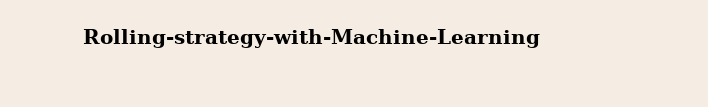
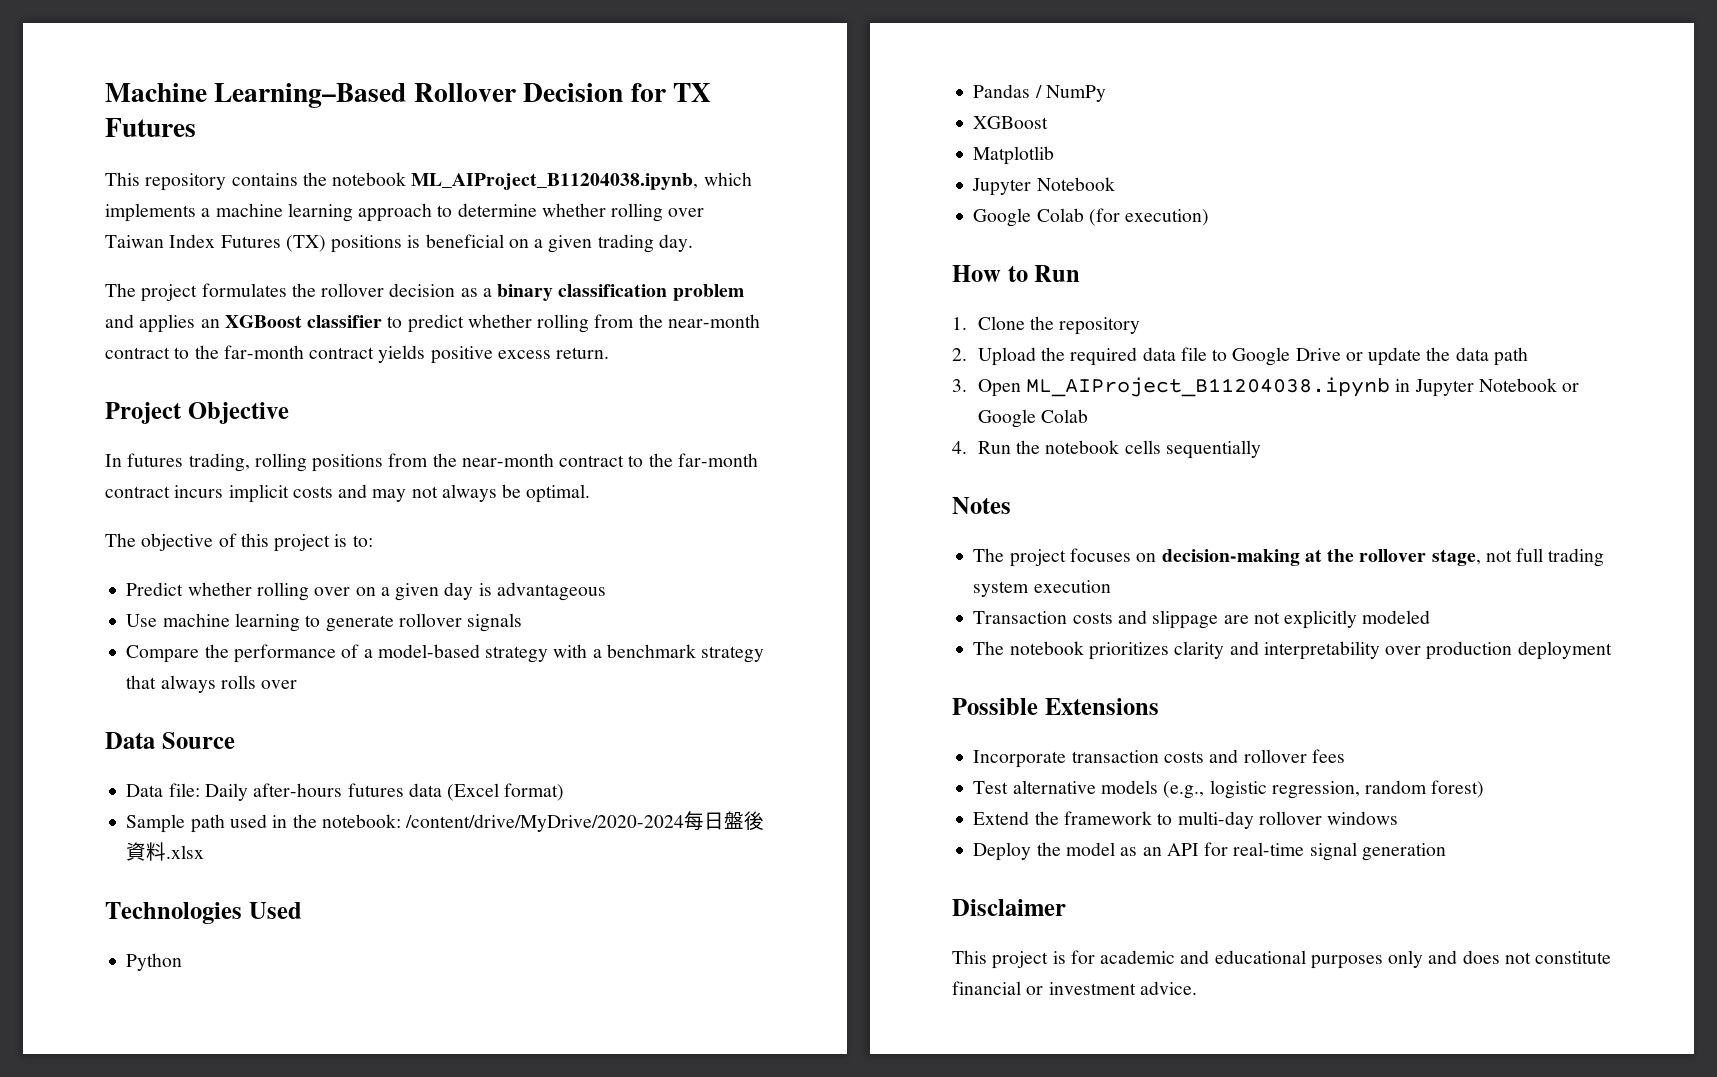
- Rolling-strategy-with-Machine-Learning
+ Machine Learning–Based Rollover Decision for TX Futures
+ This repository contains the notebook ML_AIProject_B11204038.ipynb, which implements a machine learning approach to determine whether rolling over Taiwan Index Futures (TX) positions is beneficial on a given trading day.
+ The project formulates the rollover decision as a binary classification problem and applies an XGBoost classifier to predict whether rolling from the near-month contract to the far-month contract yields positive excess return.
+ Project Objective
+ In futures trading, rolling positions from the near-month contract to the far-month contract incurs implicit costs and may not always be optimal.
+ The objective of this project is to:
+ Predict whether rolling over on a given day is advantageous
+ Use machine learning to generate rollover signals
+ Compare the performance of a model-based strategy with a benchmark strategy that always rolls over
+ Data Source
+ Data file: Daily after-hours futures data (Excel format)
+ Sample path used in the notebook: /content/drive/MyDrive/2020-2024每日盤後資料.xlsx
+ Technologies Used
+ Python
+ Pandas / NumPy
+ XGBoost
+ Matplotlib
+ Jupyter Notebook
+ Google Colab (for execution)
+ How to Run
+ 1. Clone the repository
+ 2. Upload the required data file to Google Drive or update the data path
+ 3. Open ML_AIProject_B11204038.ipynb in Jupyter Notebook or Google Colab
+ 4. Run the notebook cells sequentially
+ Notes
+ The project focuses on decision-making at the rollover stage, not full trading system execution
+ Transaction costs and slippage are not explicitly modeled
+ The notebook prioritizes clarity and interpretability over production deployment
+ Possible Extensions
+ Incorporate transaction costs and rollover fees
+ Test alternative models (e.g., logistic regression, random forest)
+ Extend the framework to multi-day rollover windows
+ Deploy the model as an API for real-time signal generation
+ Disclaimer
+ This project is for academic and educational purposes only and does not constitute financial or investment advice.

